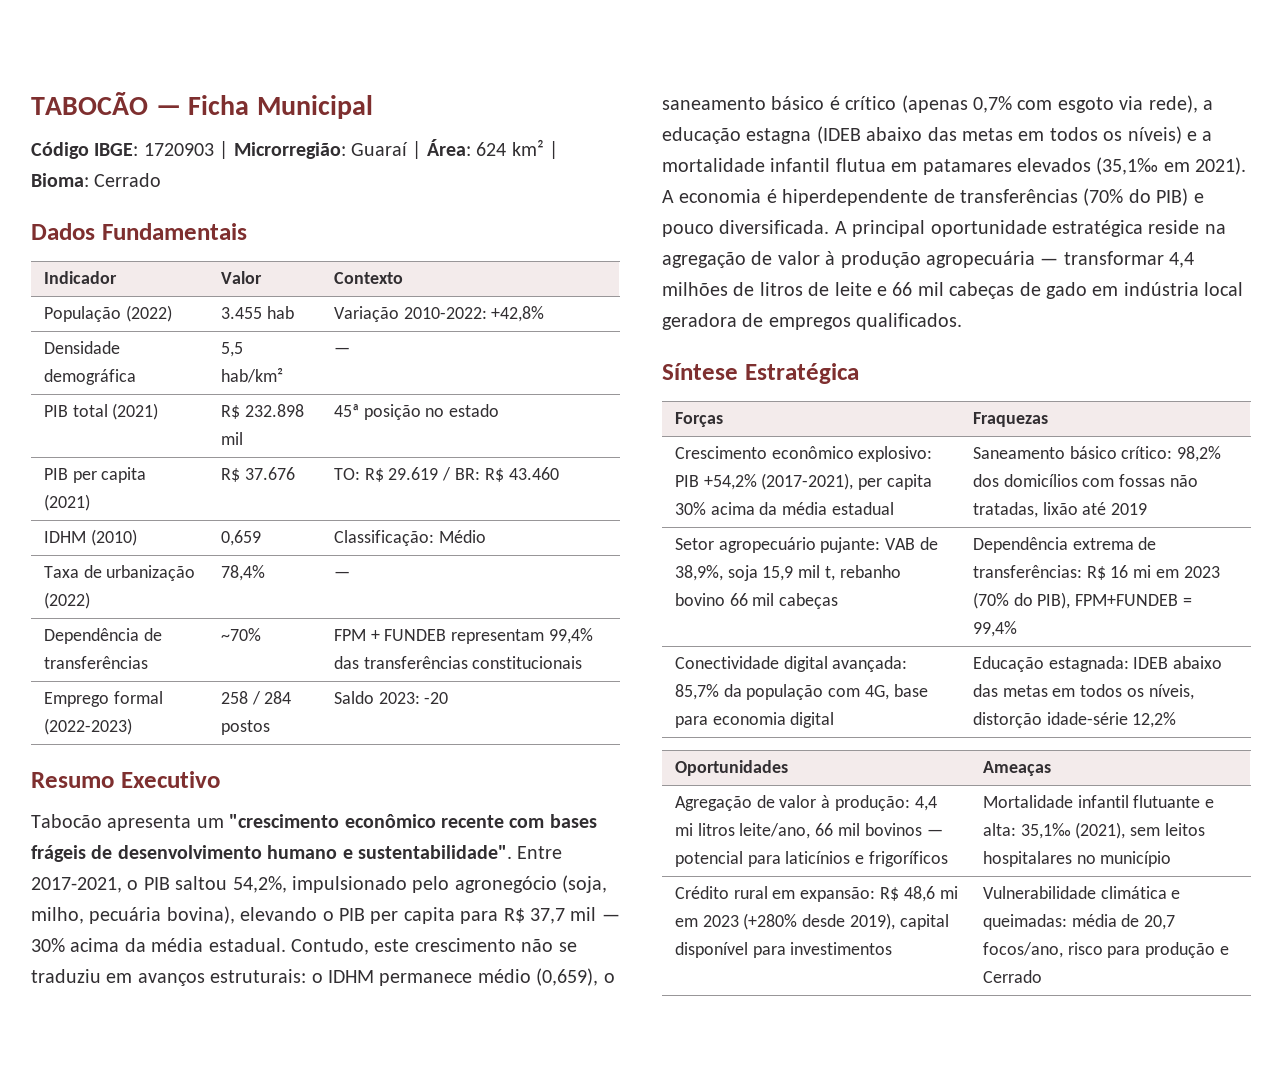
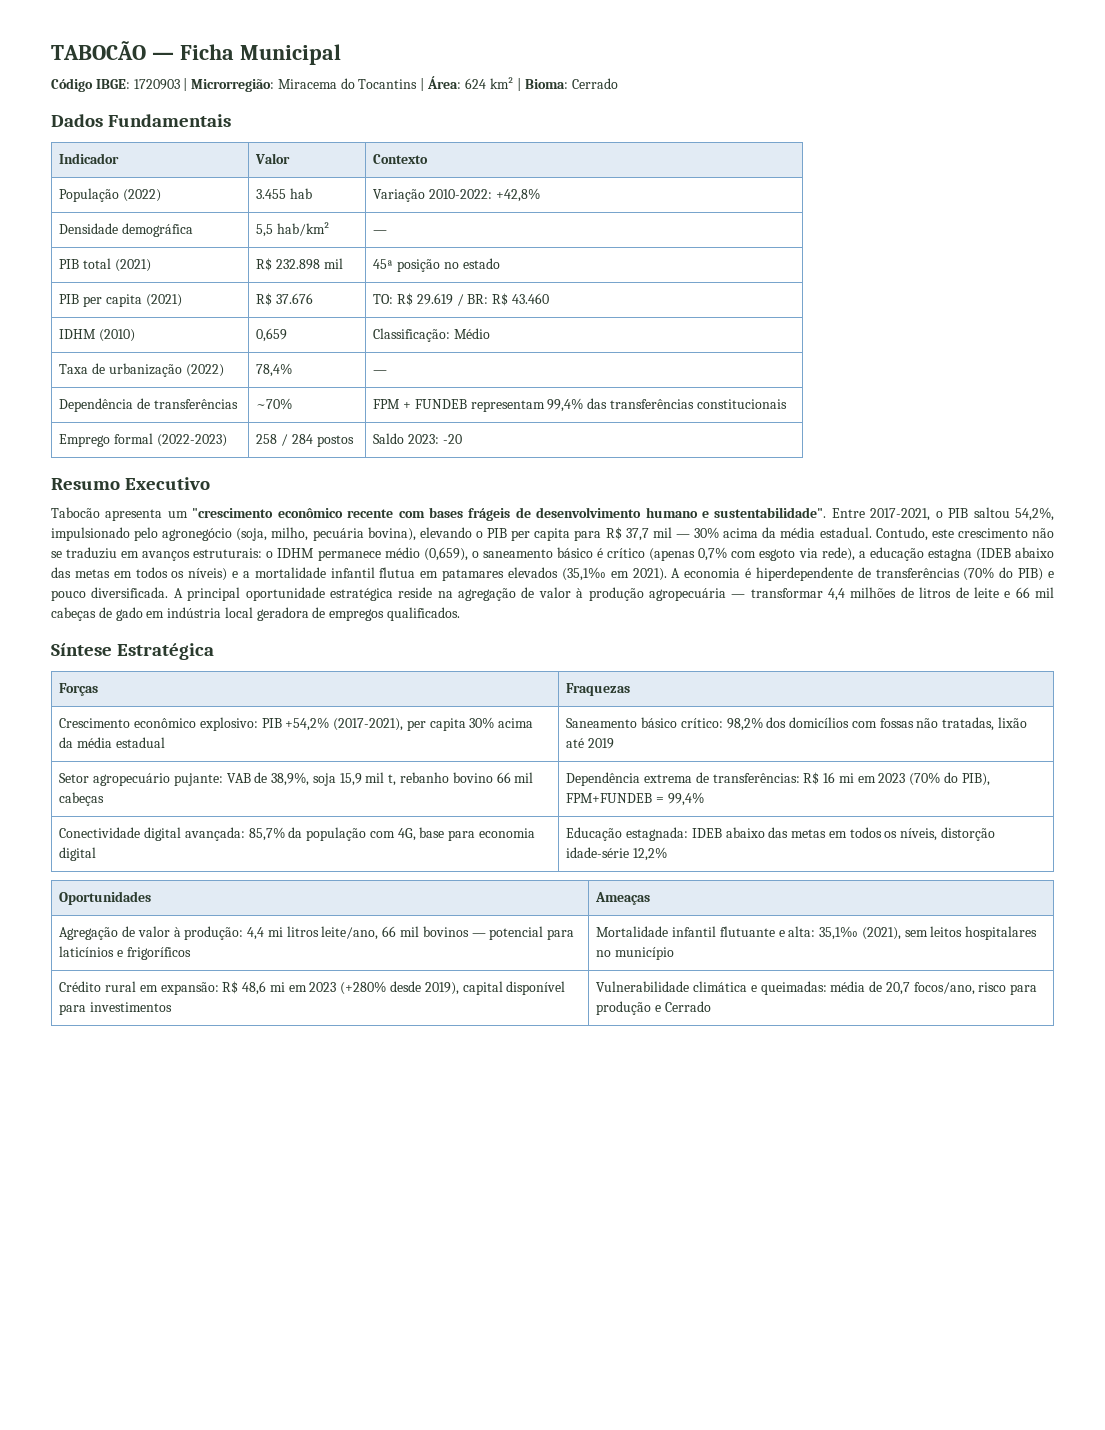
- Código IBGE: 1720903 | Microrregião: Guaraí | Área: 624 km² | Bioma: Cerrado
+ Código IBGE: 1720903 | Microrregião: Miracema do Tocantins | Área: 624 km² | Bioma: Cerrado

